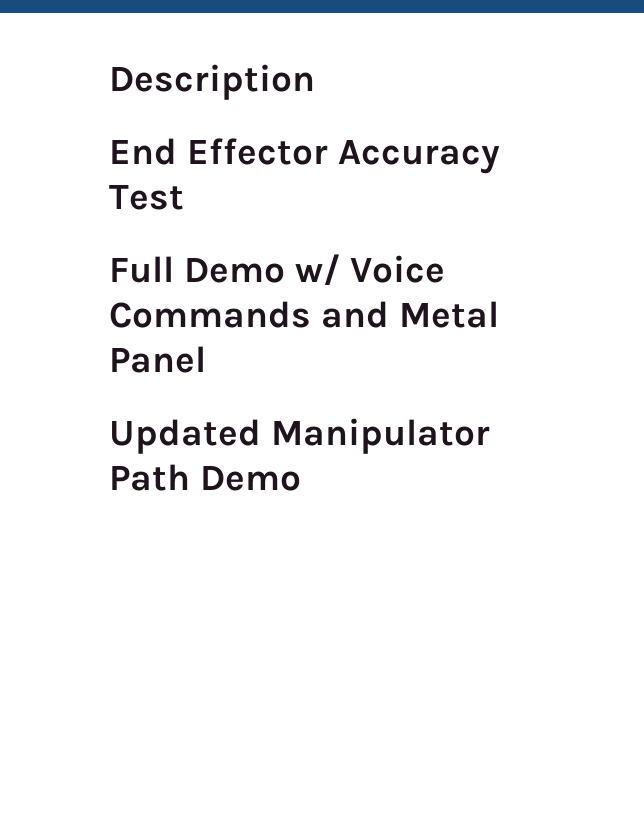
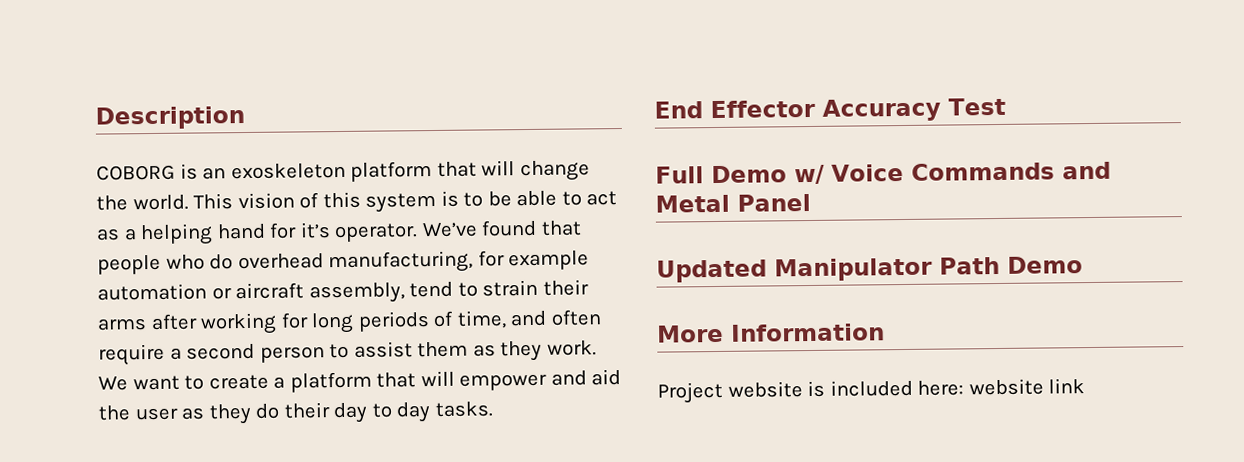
+ COBORG is an exoskeleton platform that will change the world. This vision of this system is to be able to act as a helping hand for it’s operator. We’ve found that people who do overhead manufacturing, for example automation or aircraft assembly, tend to strain their arms after working for long periods of time, and often require a second person to assist them as they work. We want to create a platform that will empower and aid the user as they do their day to day tasks.
+ More Information
+ Project website is included here: website link

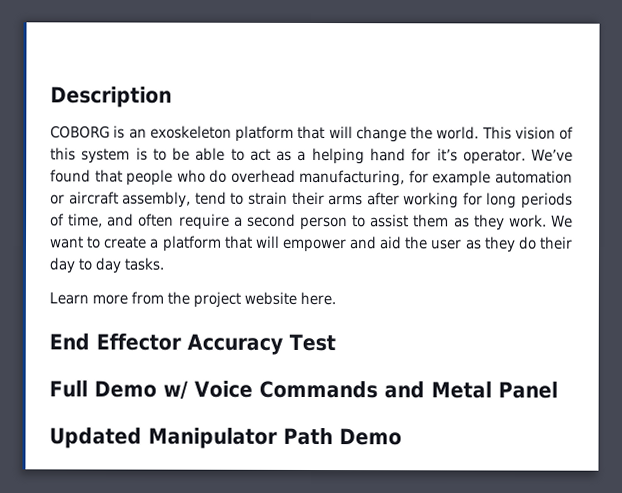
+ Learn more from the project website here.
- More Information
- Project website is included here: website link

